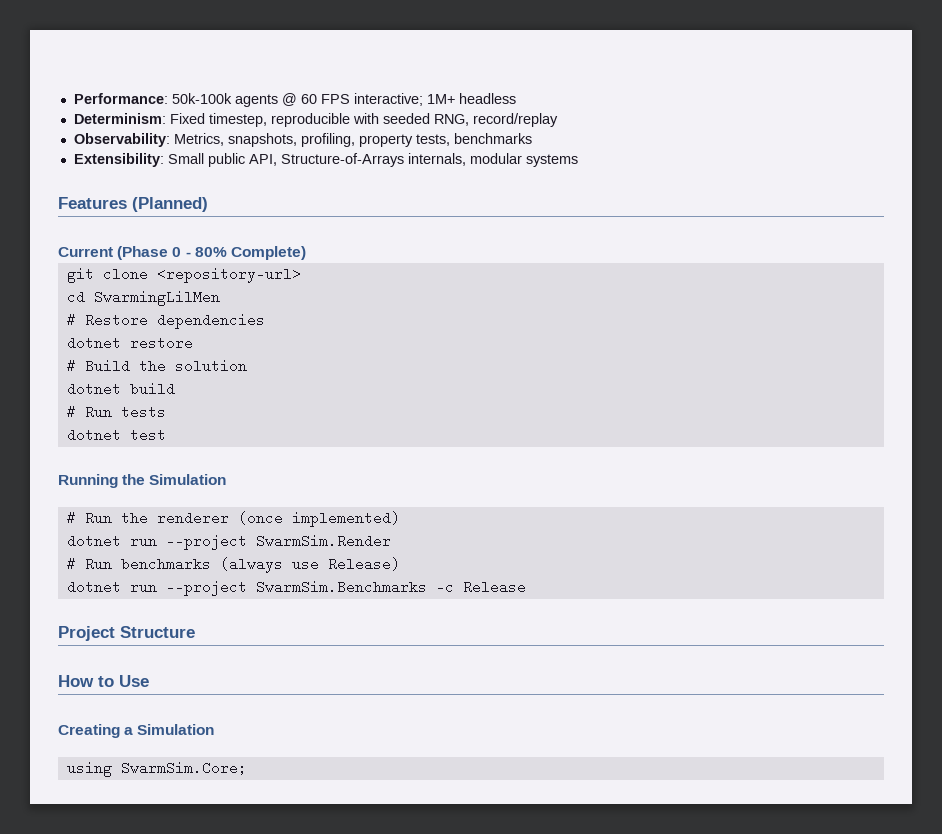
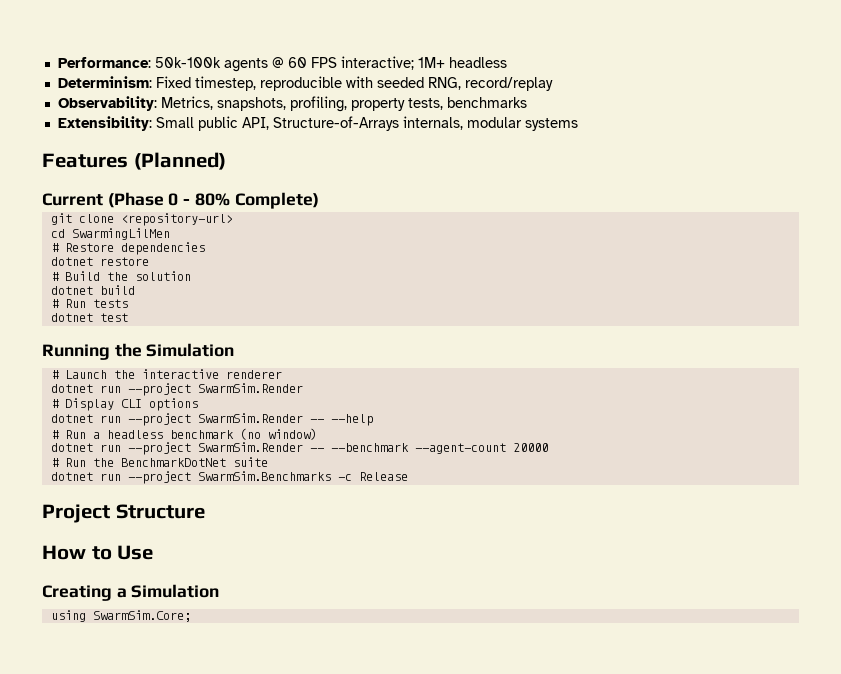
- # Run the renderer (once implemented)
+ # Launch the interactive renderer
- # Run benchmarks (always use Release)
+ # Display CLI options
+ dotnet run --project SwarmSim.Render -- --help
+ # Run a headless benchmark (no window)
+ dotnet run --project SwarmSim.Render -- --benchmark --agent-count 20000
+ # Run the BenchmarkDotNet suite

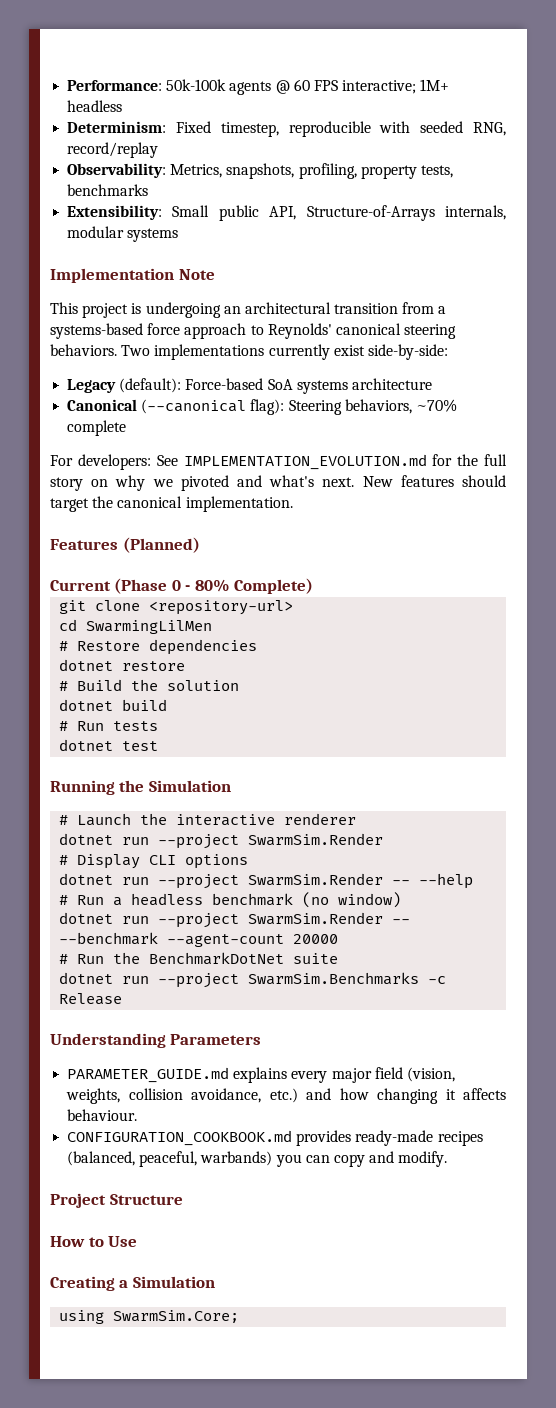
+ Implementation Note
+ This project is undergoing an architectural transition from a systems-based force approach to Reynolds' canonical steering behaviors. Two implementations currently exist side-by-side:
+ Legacy (default): Force-based SoA systems architecture
+ Canonical (--canonical flag): Steering behaviors, ~70% complete
+ For developers: See IMPLEMENTATION_EVOLUTION.md for the full story on why we pivoted and what's next. New features should target the canonical implementation.
+ Understanding Parameters
+ PARAMETER_GUIDE.md explains every major field (vision, weights, collision avoidance, etc.) and how changing it affects behaviour.
+ CONFIGURATION_COOKBOOK.md provides ready-made recipes (balanced, peaceful, warbands) you can copy and modify.

